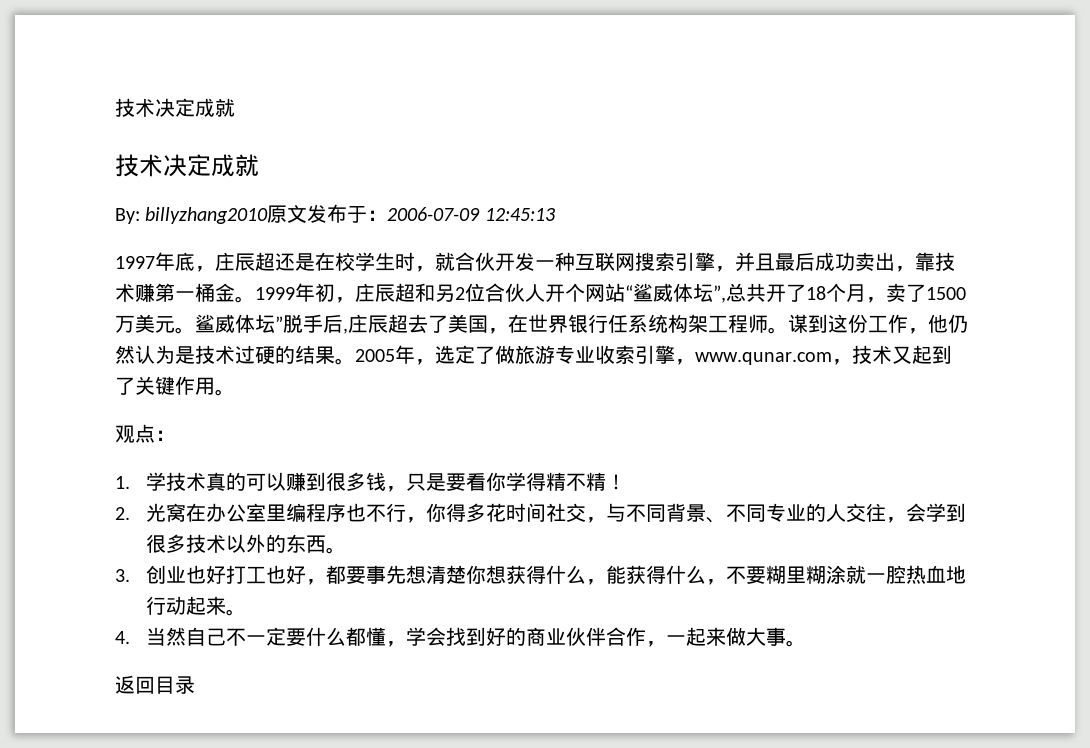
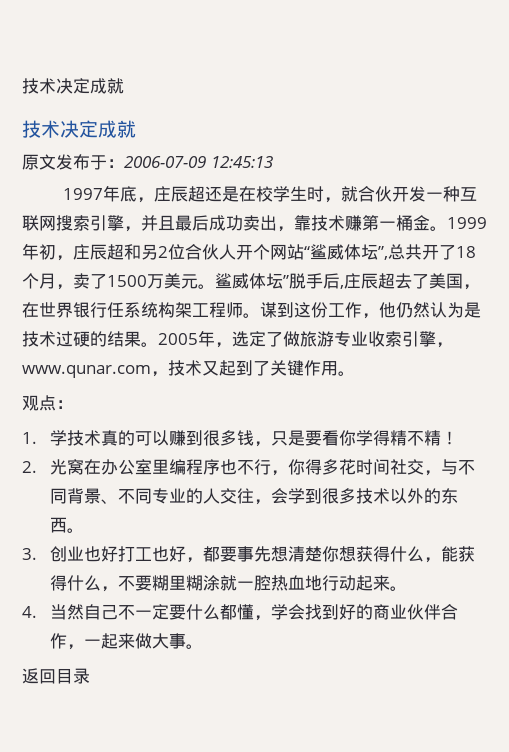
- By: billyzhang2010原文发布于：2006-07-09 12:45:13
+ 原文发布于：2006-07-09 12:45:13

